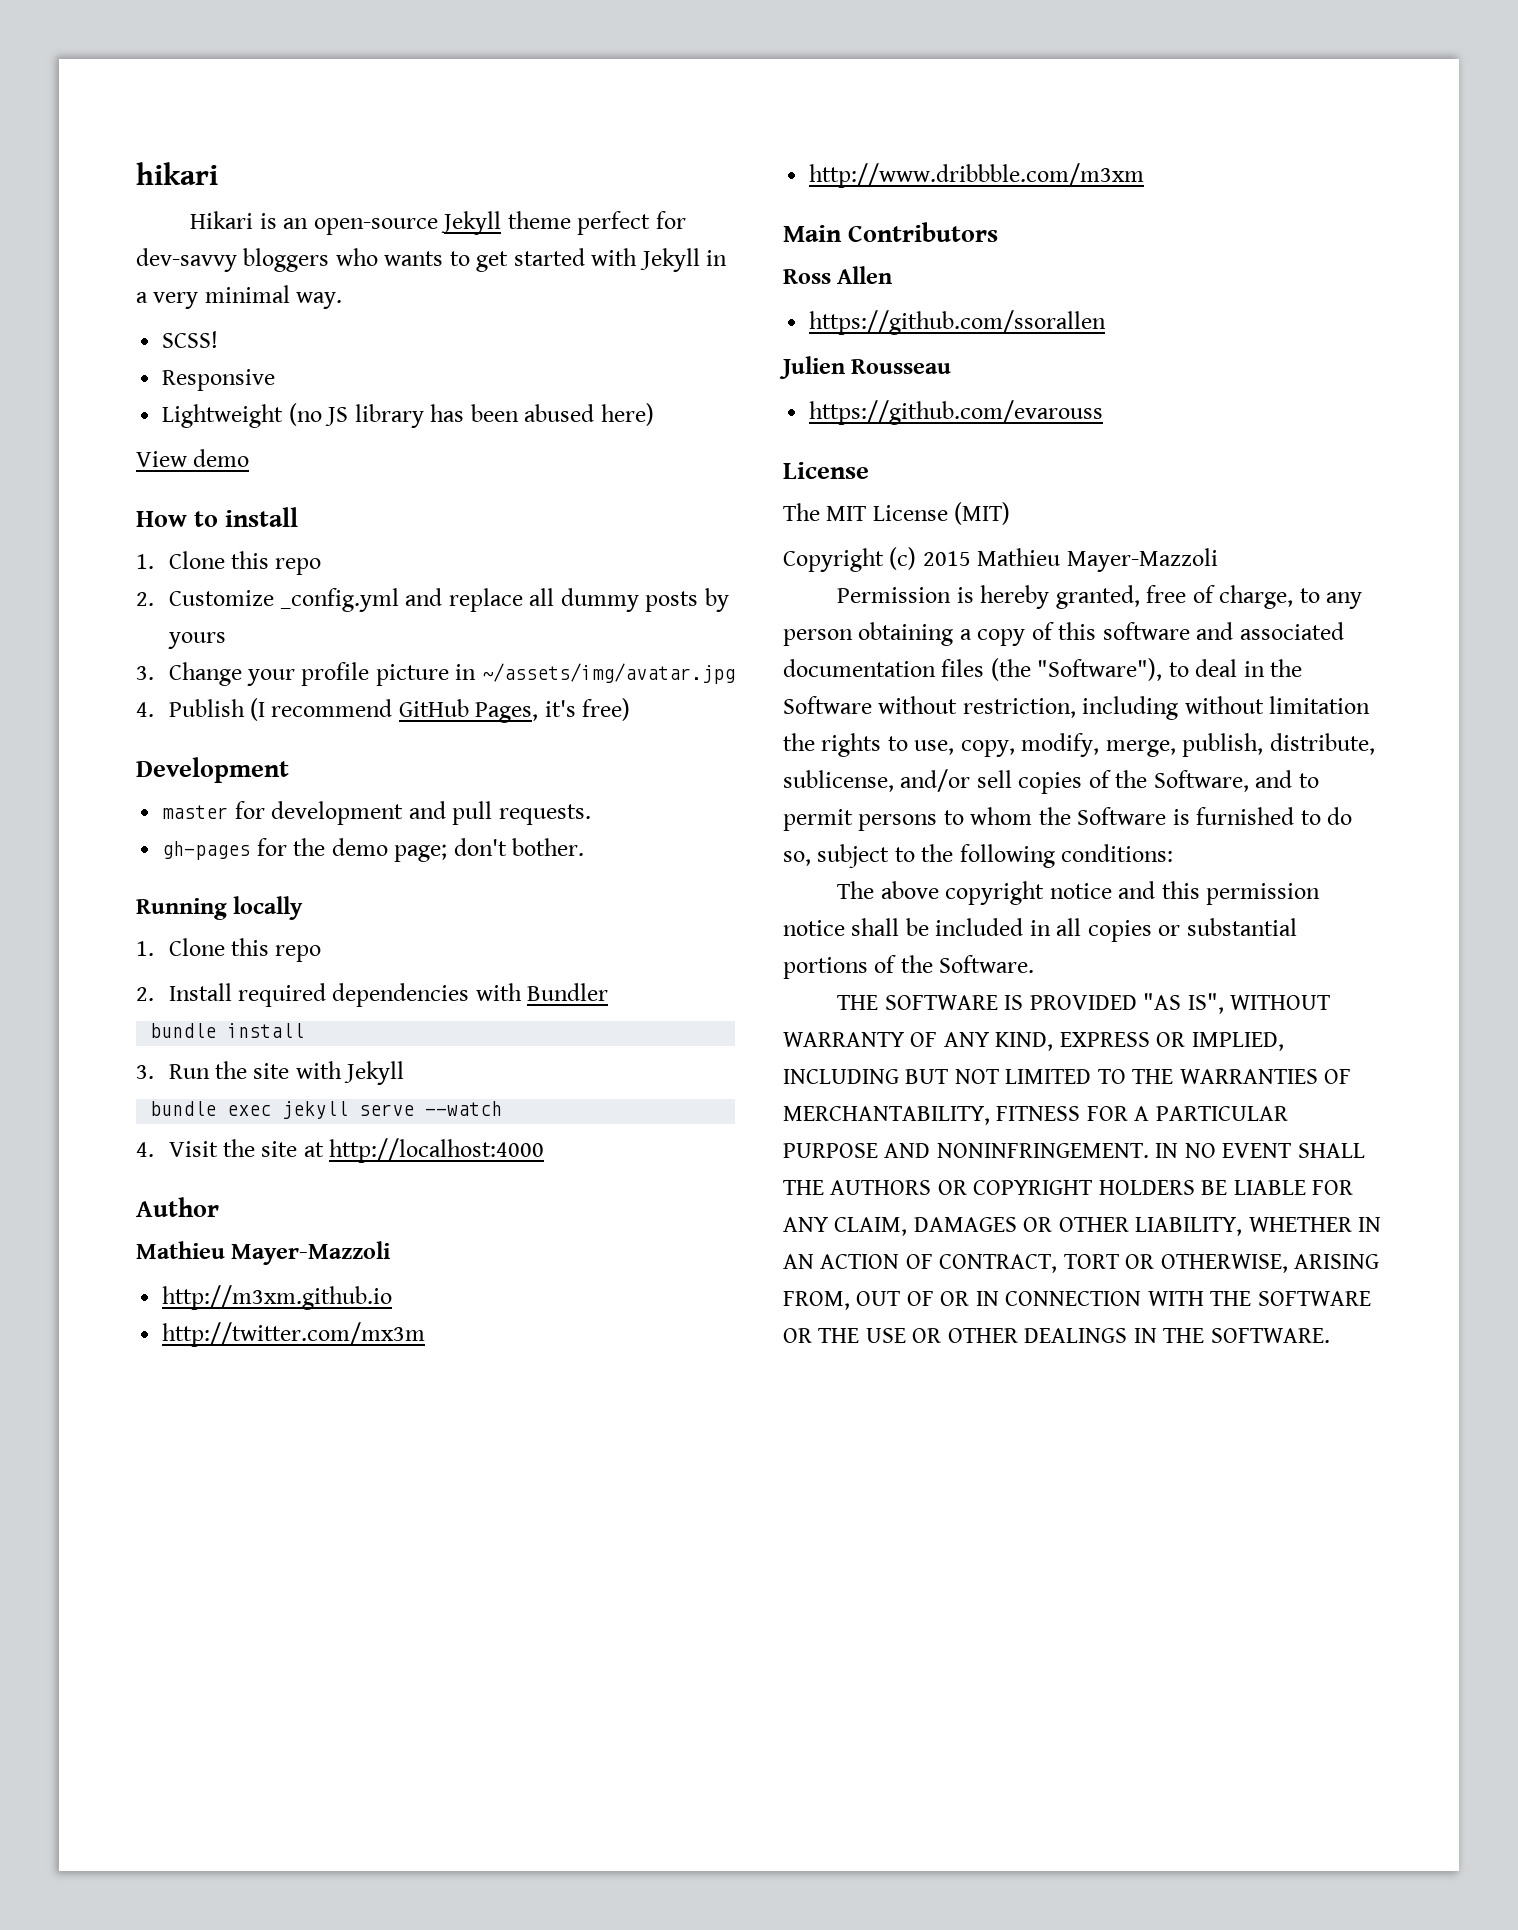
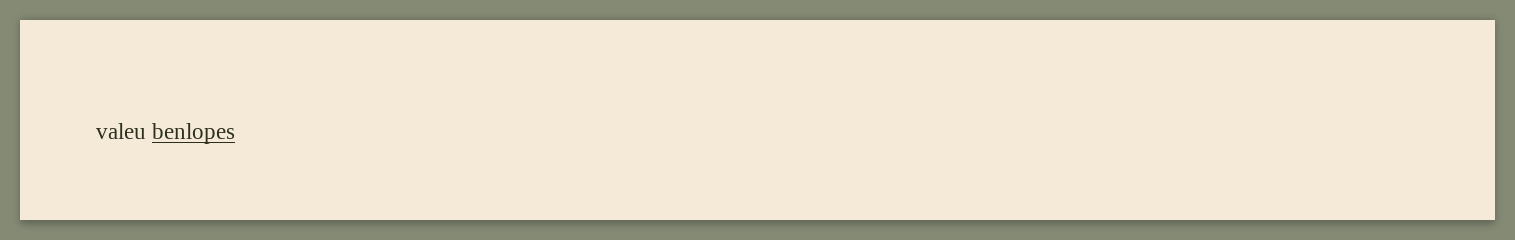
- hikari
- Hikari is an open-source Jekyll theme perfect for dev-savvy bloggers who wants to get started with Jekyll in a very minimal way.
- SCSS!
- Responsive
- Lightweight (no JS library has been abused here)
- View demo
- How to install
- 1. Clone this repo
- 2. Customize _config.yml and replace all dummy posts by yours
- 3. Change your profile picture in ~/assets/img/avatar.jpg
- 4. Publish (I recommend GitHub Pages, it's free)
- Development
- master for development and pull requests.
- gh-pages for the demo page; don't bother.
- Running locally
- 1. Clone this repo
- 2. Install required dependencies with Bundler
- bundle install
- 3. Run the site with Jekyll
- bundle exec jekyll serve --watch
- 4. Visit the site at http://localhost:4000
- Author
- Mathieu Mayer-Mazzoli
- http://m3xm.github.io
- http://twitter.com/mx3m
- http://www.dribbble.com/m3xm
- Main Contributors
- Ross Allen
- https://github.com/ssorallen
- Julien Rousseau
- https://github.com/evarouss
- License
- The MIT License (MIT)
- Copyright (c) 2015 Mathieu Mayer-Mazzoli
- Permission is hereby granted, free of charge, to any person obtaining a copy of this software and associated documentation files (the "Software"), to deal in the Software without restriction, including without limitation the rights to use, copy, modify, merge, publish, distribute, sublicense, and/or sell copies of the Software, and to permit persons to whom the Software is furnished to do so, subject to the following conditions:
- The above copyright notice and this permission notice shall be included in all copies or substantial portions of the Software.
- THE SOFTWARE IS PROVIDED "AS IS", WITHOUT WARRANTY OF ANY KIND, EXPRESS OR IMPLIED, INCLUDING BUT NOT LIMITED TO THE WARRANTIES OF MERCHANTABILITY, FITNESS FOR A PARTICULAR PURPOSE AND NONINFRINGEMENT. IN NO EVENT SHALL THE AUTHORS OR COPYRIGHT HOLDERS BE LIABLE FOR ANY CLAIM, DAMAGES OR OTHER LIABILITY, WHETHER IN AN ACTION OF CONTRACT, TORT OR OTHERWISE, ARISING FROM, OUT OF OR IN CONNECTION WITH THE SOFTWARE OR THE USE OR OTHER DEALINGS IN THE SOFTWARE.
+ valeu benlopes

